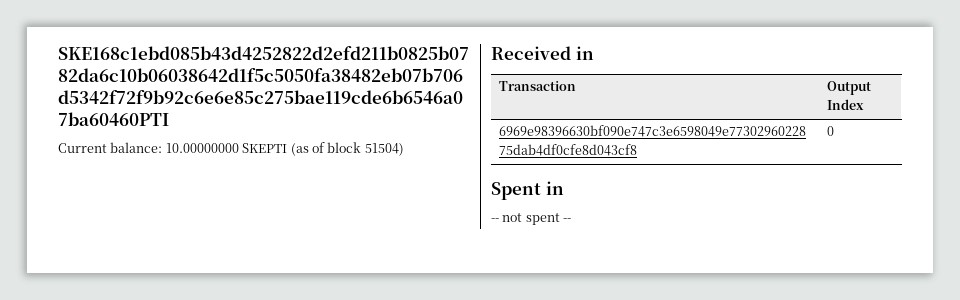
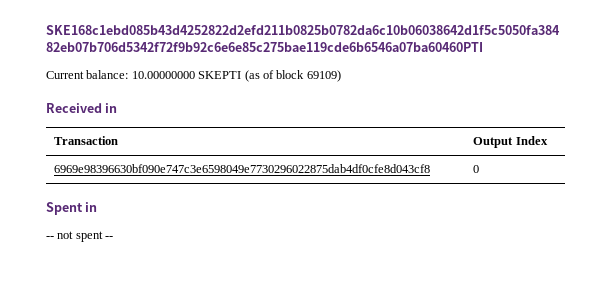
- Current balance: 10.00000000 SKEPTI (as of block 51504)
+ Current balance: 10.00000000 SKEPTI (as of block 69109)

